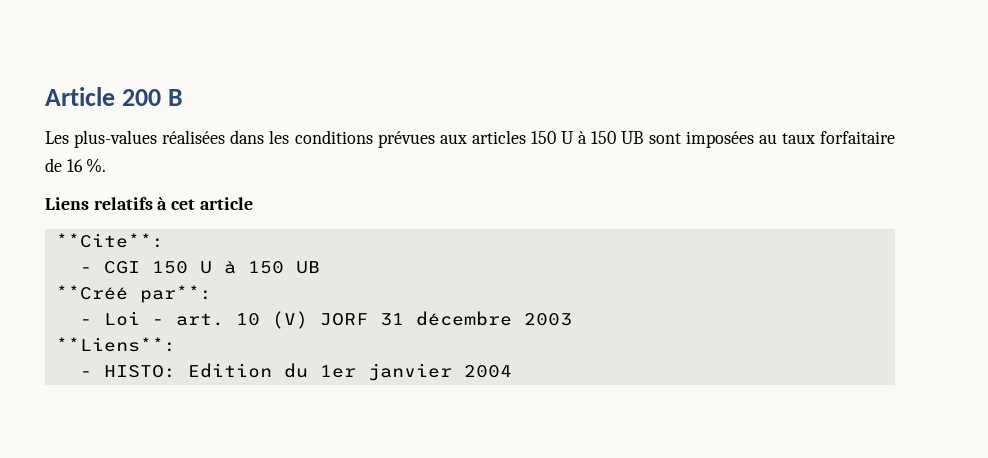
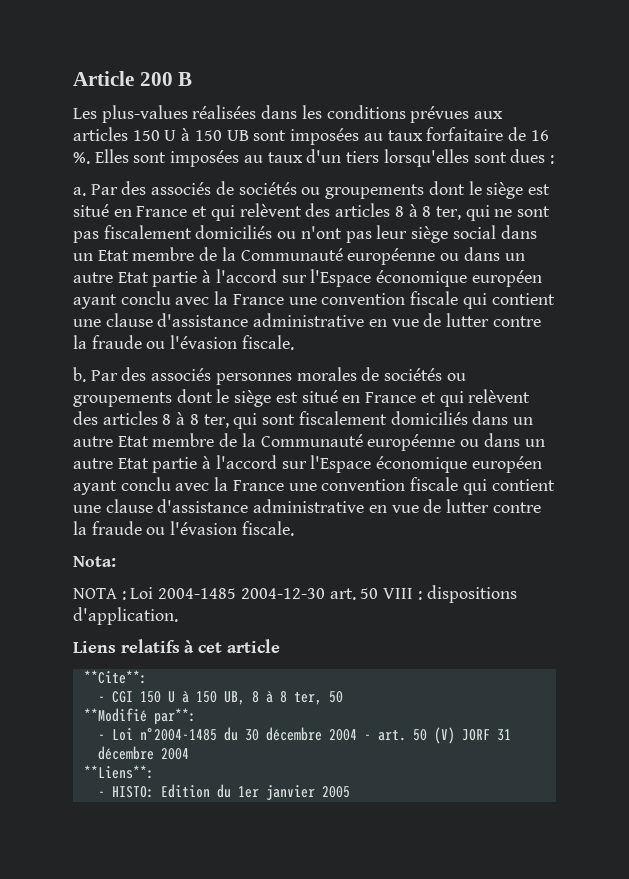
+ Elles sont imposées au taux d'un tiers lorsqu'elles sont dues :
+ a. Par des associés de sociétés ou groupements dont le siège est situé en France et qui relèvent des articles 8 à 8 ter, qui ne sont pas fiscalement domiciliés ou n'ont pas leur siège social dans un Etat membre de la Communauté européenne ou dans un autre Etat partie à l'accord sur l'Espace économique européen ayant conclu avec la France une convention fiscale qui contient une clause d'assistance administrative en vue de lutter contre la fraude ou l'évasion fiscale.
+ b. Par des associés personnes morales de sociétés ou groupements dont le siège est situé en France et qui relèvent des articles 8 à 8 ter, qui sont fiscalement domiciliés dans un autre Etat membre de la Communauté européenne ou dans un autre Etat partie à l'accord sur l'Espace économique européen ayant conclu avec la France une convention fiscale qui contient une clause d'assistance administrative en vue de lutter contre la fraude ou l'évasion fiscale.
+ Nota:
+ NOTA : Loi 2004-1485 2004-12-30 art. 50 VIII : dispositions d'application.
- - CGI 150 U à 150 UB
- **Créé par**:
- - Loi - art. 10 (V) JORF 31 décembre 2003
+ - CGI 150 U à 150 UB, 8 à 8 ter, 50
+ **Modifié par**:
+ - Loi n°2004-1485 du 30 décembre 2004 - art. 50 (V) JORF 31 décembre 2004
- - HISTO: Edition du 1er janvier 2004
+ - HISTO: Edition du 1er janvier 2005

